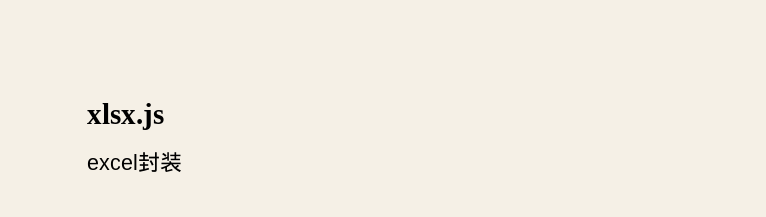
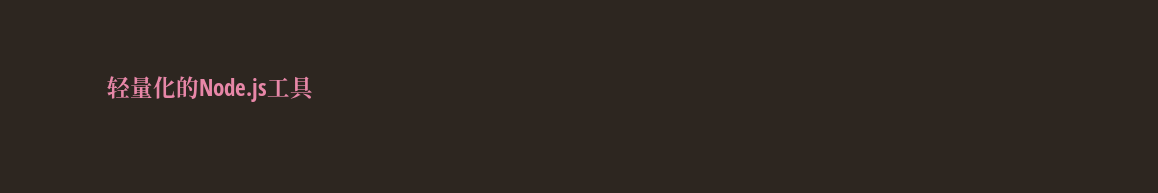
- xlsx.js
- excel封装
+ 轻量化的Node.js工具

